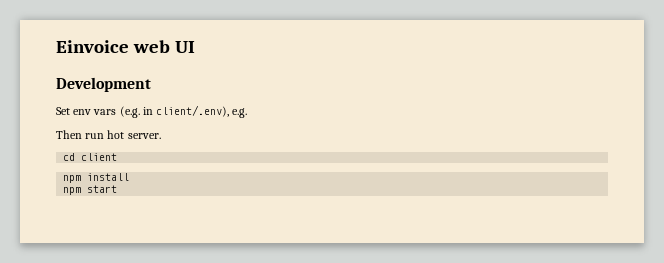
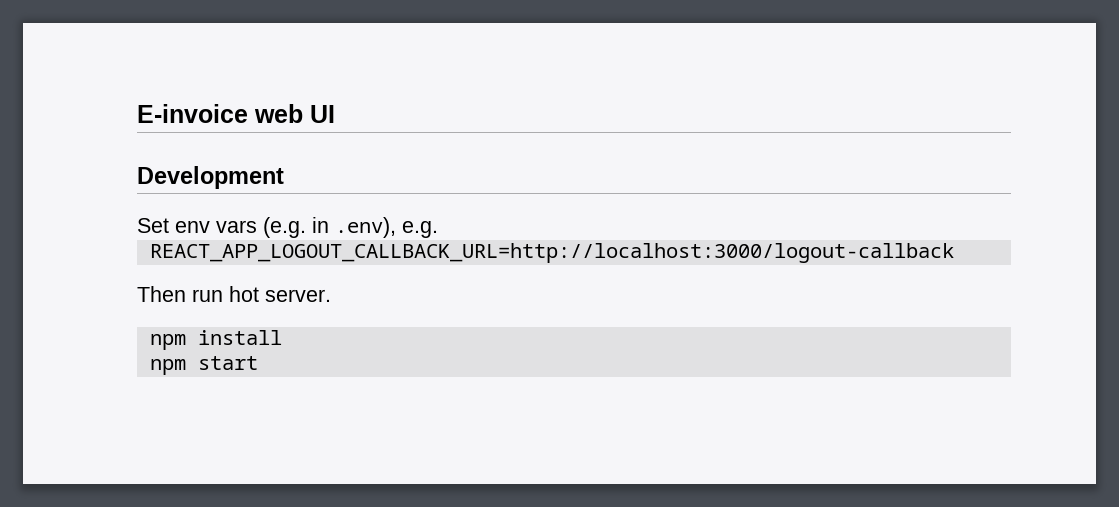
- Einvoice web UI
+ E-invoice web UI
- Set env vars (e.g. in client/.env), e.g.
+ Set env vars (e.g. in .env), e.g.
+ REACT_APP_LOGOUT_CALLBACK_URL=http://localhost:3000/logout-callback
- cd client

